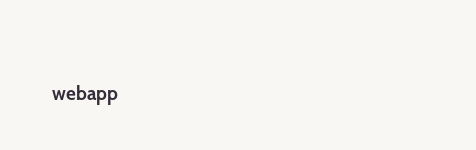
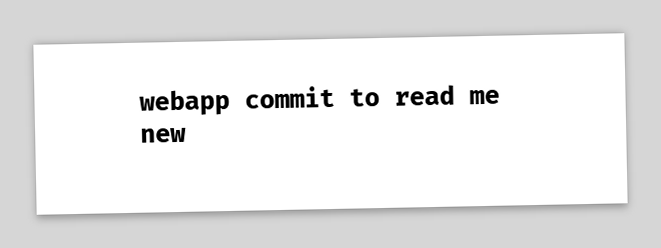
- webapp
+ webapp commit to read me new

